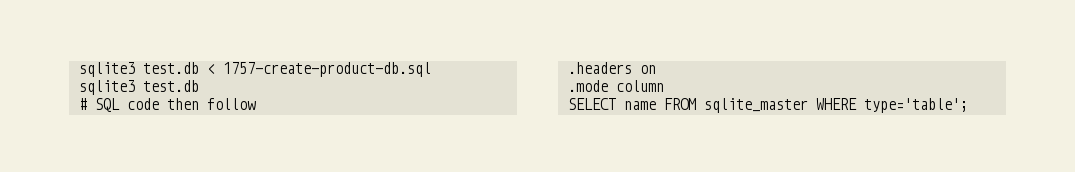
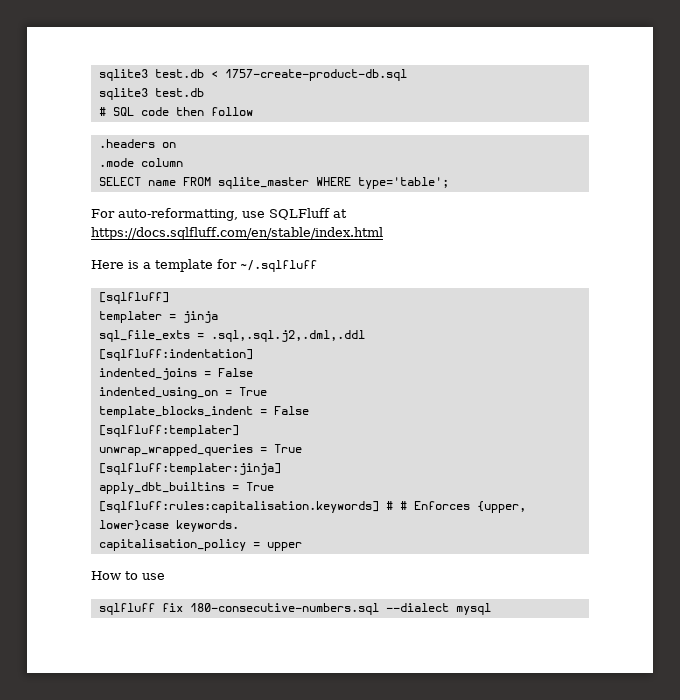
+ For auto-reformatting, use SQLFluff at https://docs.sqlfluff.com/en/stable/index.html
+ Here is a template for ~/.sqlfluff
+ [sqlfluff]
+ templater = jinja
+ sql_file_exts = .sql,.sql.j2,.dml,.ddl
+ [sqlfluff:indentation]
+ indented_joins = False
+ indented_using_on = True
+ template_blocks_indent = False
+ [sqlfluff:templater]
+ unwrap_wrapped_queries = True
+ [sqlfluff:templater:jinja]
+ apply_dbt_builtins = True
+ [sqlfluff:rules:capitalisation.keywords] # # Enforces {upper, lower}case keywords.
+ capitalisation_policy = upper
+ How to use
+ sqlfluff fix 180-consecutive-numbers.sql --dialect mysql

